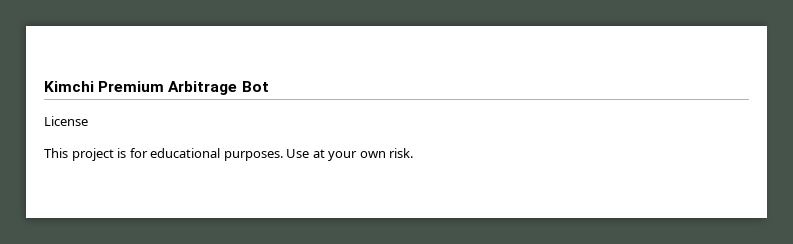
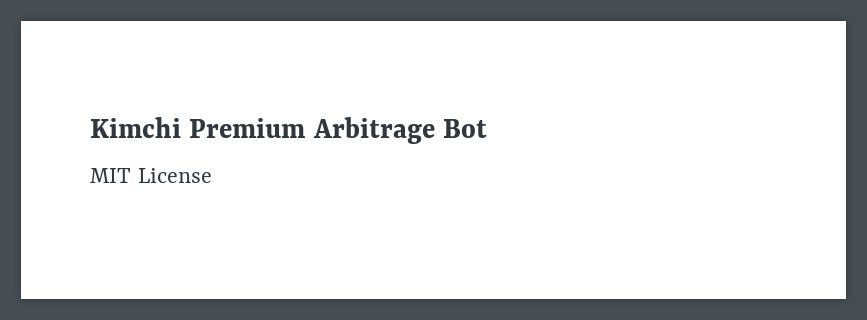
- License
+ MIT License
- This project is for educational purposes. Use at your own risk.

